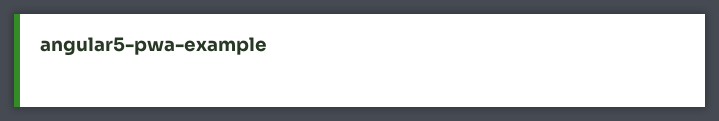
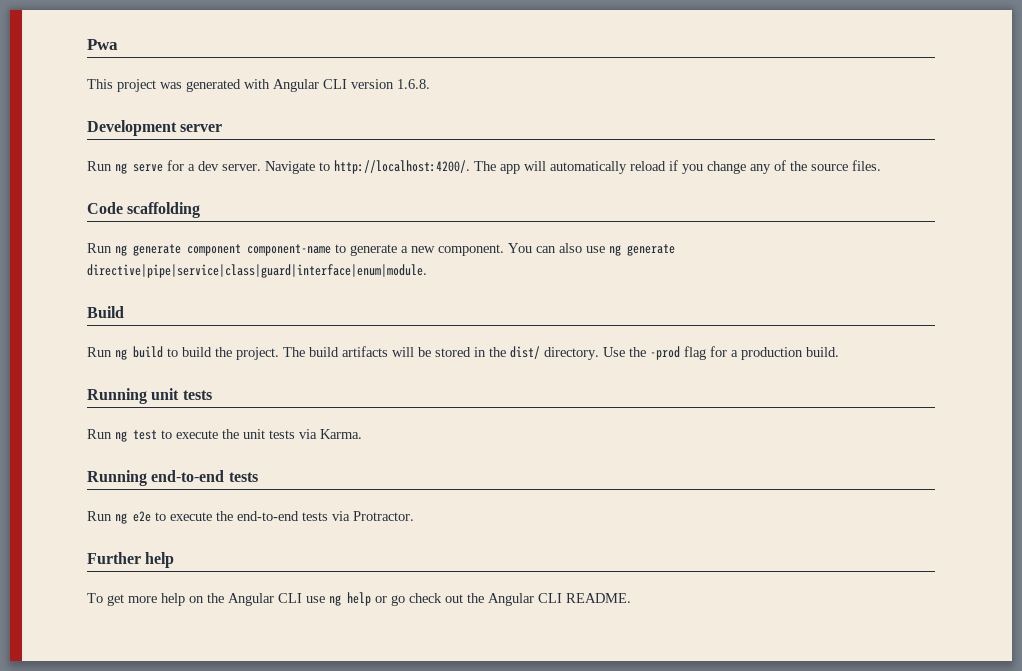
- angular5-pwa-example
+ Pwa
+ This project was generated with Angular CLI version 1.6.8.
+ Development server
+ Run ng serve for a dev server. Navigate to http://localhost:4200/. The app will automatically reload if you change any of the source files.
+ Code scaffolding
+ Run ng generate component component-name to generate a new component. You can also use ng generate directive|pipe|service|class|guard|interface|enum|module.
+ Build
+ Run ng build to build the project. The build artifacts will be stored in the dist/ directory. Use the -prod flag for a production build.
+ Running unit tests
+ Run ng test to execute the unit tests via Karma.
+ Running end-to-end tests
+ Run ng e2e to execute the end-to-end tests via Protractor.
+ Further help
+ To get more help on the Angular CLI use ng help or go check out the Angular CLI README.

